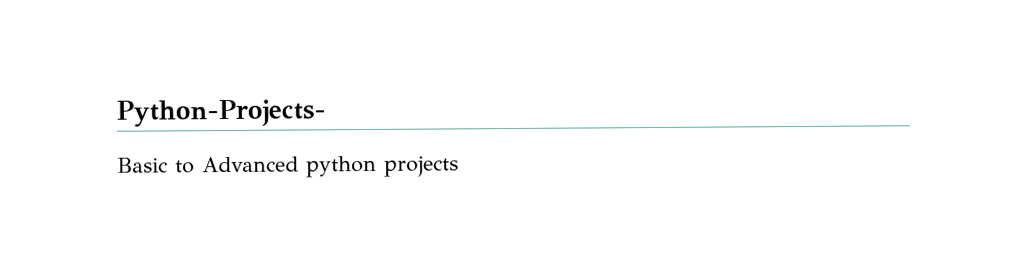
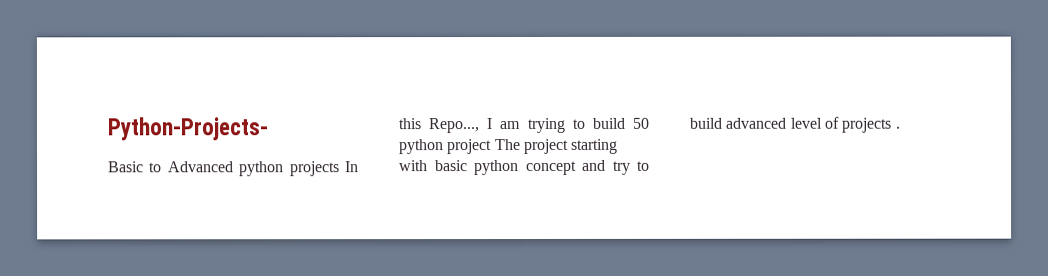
- Basic to Advanced python projects
+ Basic to Advanced python projects In this Repo..., I am trying to build 50 python project The project starting with basic python concept and try to build advanced level of projects .

